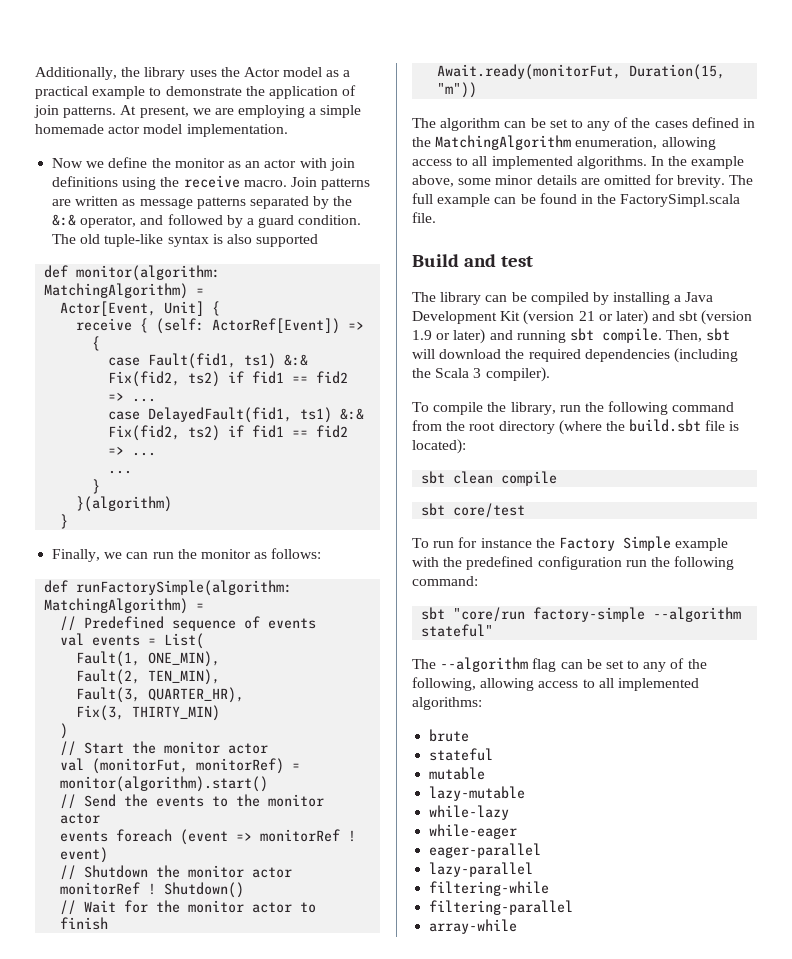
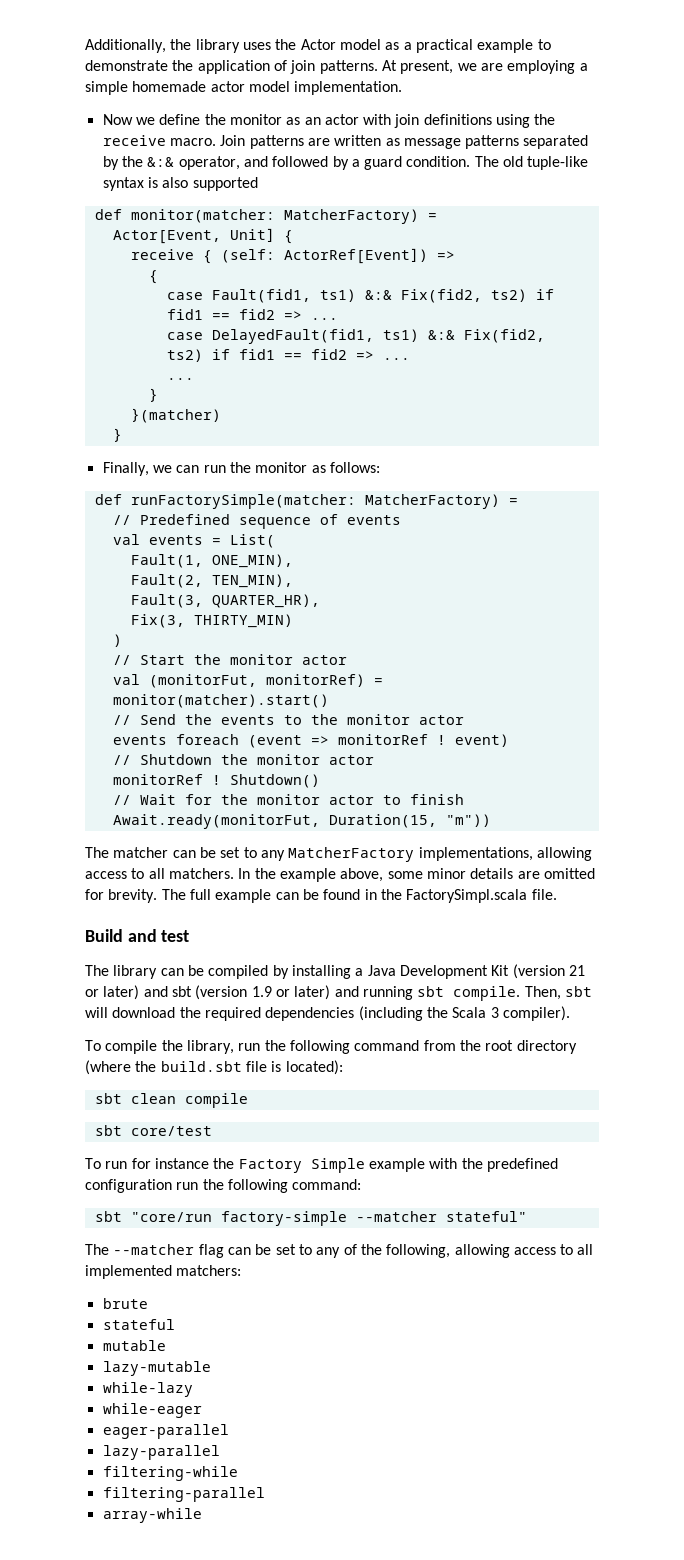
- def monitor(algorithm: MatchingAlgorithm) =
+ def monitor(matcher: MatcherFactory) =
- }(algorithm)
+ }(matcher)
- def runFactorySimple(algorithm: MatchingAlgorithm) =
+ def runFactorySimple(matcher: MatcherFactory) =
- val (monitorFut, monitorRef) = monitor(algorithm).start()
+ val (monitorFut, monitorRef) = monitor(matcher).start()
- The algorithm can be set to any of the cases defined in the MatchingAlgorithm enumeration, allowing access to all implemented algorithms.
+ The matcher can be set to any MatcherFactory implementations, allowing access to all matchers.
- sbt "core/run factory-simple --algorithm stateful"
+ sbt "core/run factory-simple --matcher stateful"
- The --algorithm flag can be set to any of the following, allowing access to all implemented algorithms:
+ The --matcher flag can be set to any of the following, allowing access to all implemented matchers:

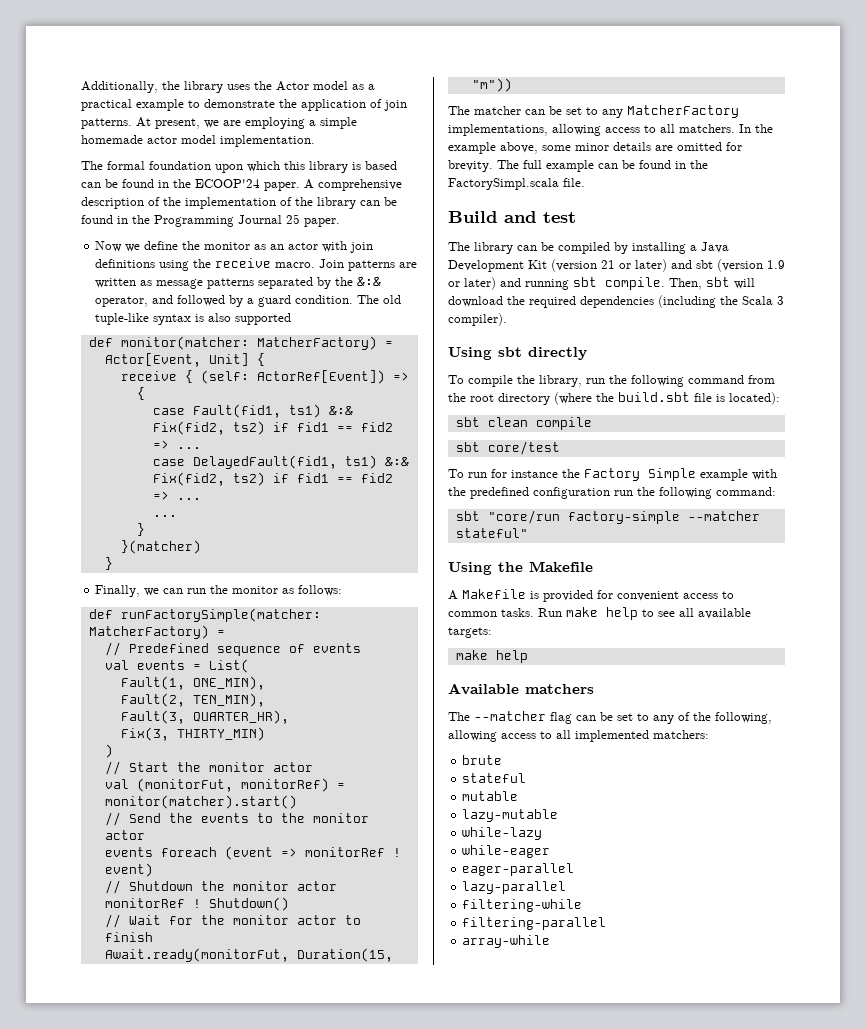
+ The formal foundation upon which this library is based can be found in the ECOOP'24 paper. A comprehensive description of the implementation of the library can be found in the Programming Journal 25 paper.
+ Using sbt directly
+ Using the Makefile
+ A Makefile is provided for convenient access to common tasks. Run make help to see all available targets:
+ make help
+ Available matchers

